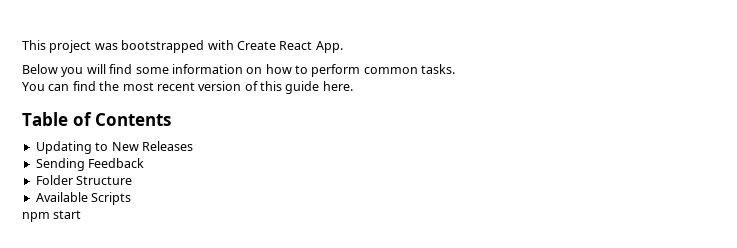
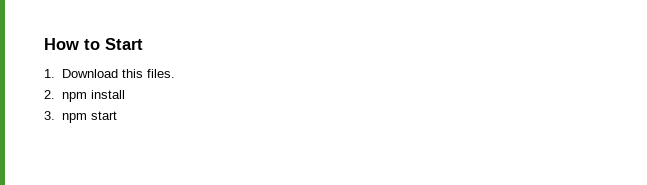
- This project was bootstrapped with Create React App.
- Below you will find some information on how to perform common tasks.
- You can find the most recent version of this guide here.
- Table of Contents
- Updating to New Releases
- Sending Feedback
- Folder Structure
- Available Scripts
- npm start
+ How to Start
+ 1. Download this files.
+ 2. npm install
+ 3. npm start

